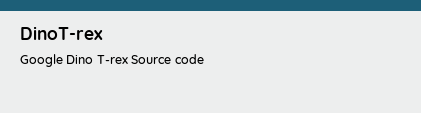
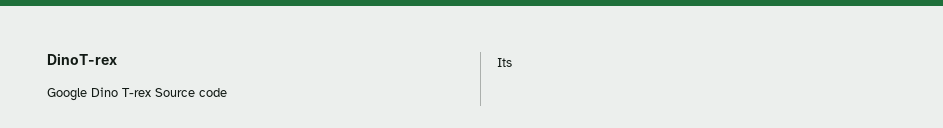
+ Its

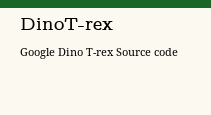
- Its

